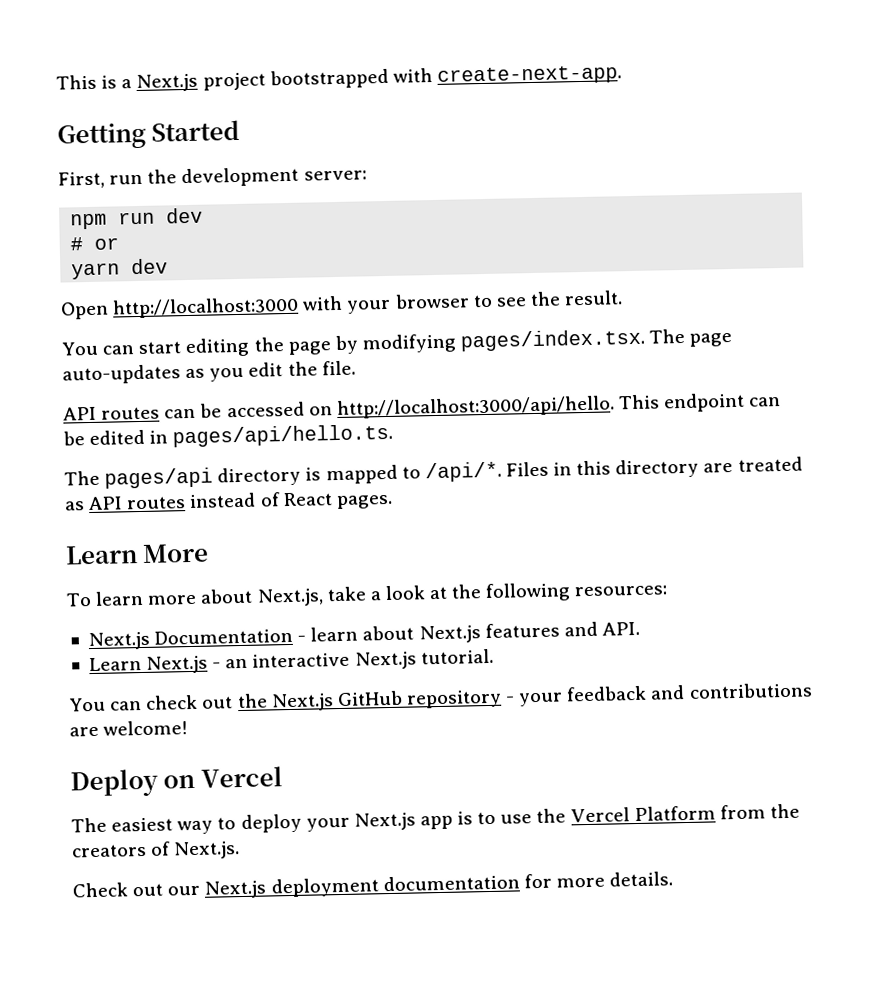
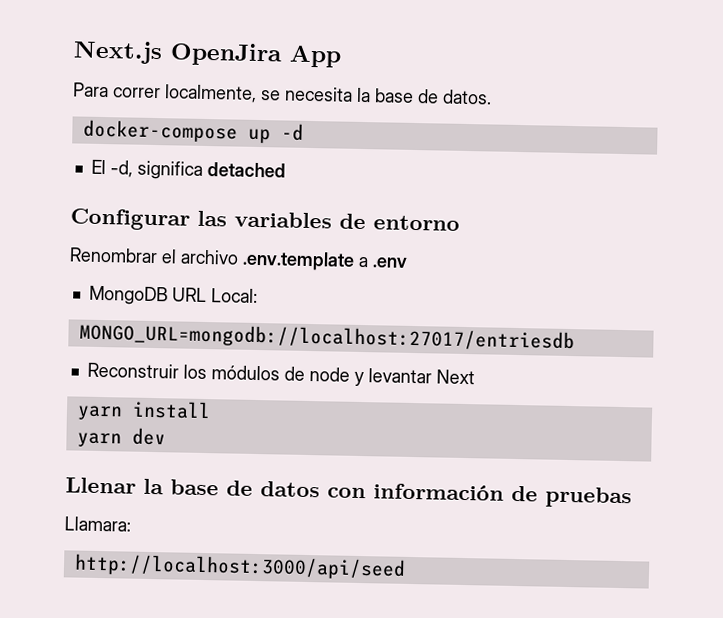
- This is a Next.js project bootstrapped with create-next-app.
- Getting Started
- First, run the development server:
- npm run dev
- # or
+ Next.js OpenJira App
+ Para correr localmente, se necesita la base de datos.
+ docker-compose up -d
+ El -d, significa detached
+ Configurar las variables de entorno
+ Renombrar el archivo .env.template a .env
+ MongoDB URL Local:
+ MONGO_URL=mongodb://localhost:27017/entriesdb
+ Reconstruir los módulos de node y levantar Next
+ yarn install
  yarn dev
- Open http://localhost:3000 with your browser to see the result.
- You can start editing the page by modifying pages/index.tsx. The page auto-updates as you edit the file.
- API routes can be accessed on http://localhost:3000/api/hello. This endpoint can be edited in pages/api/hello.ts.
- The pages/api directory is mapped to /api/*. Files in this directory are treated as API routes instead of React pages.
- Learn More
- To learn more about Next.js, take a look at the following resources:
- Next.js Documentation - learn about Next.js features and API.
- Learn Next.js - an interactive Next.js tutorial.
- You can check out the Next.js GitHub repository - your feedback and contributions are welcome!
- Deploy on Vercel
- The easiest way to deploy your Next.js app is to use the Vercel Platform from the creators of Next.js.
- Check out our Next.js deployment documentation for more details.
+ Llenar la base de datos con información de pruebas
+ Llamara:
+ http://localhost:3000/api/seed

